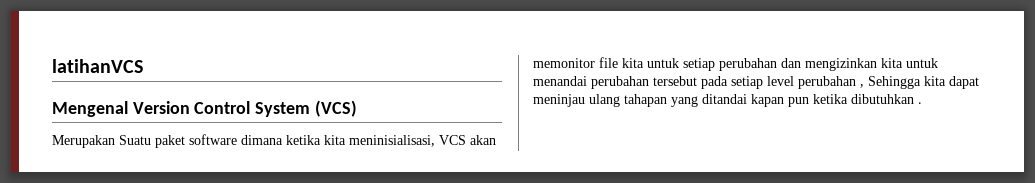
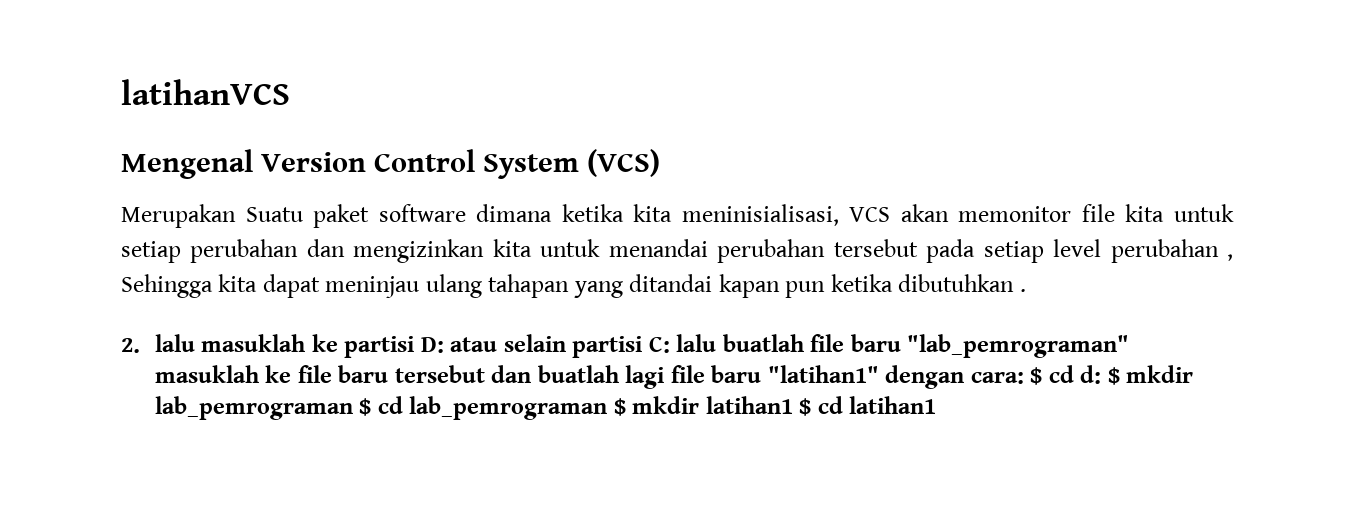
+ 2. lalu masuklah ke partisi D: atau selain partisi C: lalu buatlah file baru "lab_pemrograman" masuklah ke file baru tersebut dan buatlah lagi file baru "latihan1" dengan cara: $ cd d: $ mkdir lab_pemrograman $ cd lab_pemrograman $ mkdir latihan1 $ cd latihan1

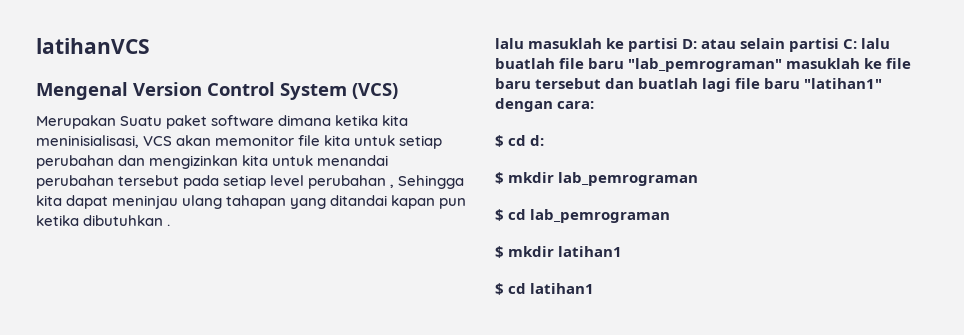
- 2. lalu masuklah ke partisi D: atau selain partisi C: lalu buatlah file baru "lab_pemrograman" masuklah ke file baru tersebut dan buatlah lagi file baru "latihan1" dengan cara: $ cd d: $ mkdir lab_pemrograman $ cd lab_pemrograman $ mkdir latihan1 $ cd latihan1
+ lalu masuklah ke partisi D: atau selain partisi C: lalu buatlah file baru "lab_pemrograman" masuklah ke file baru tersebut dan buatlah lagi file baru "latihan1" dengan cara:
+ $ cd d:
+ $ mkdir lab_pemrograman
+ $ cd lab_pemrograman
+ $ mkdir latihan1
+ $ cd latihan1

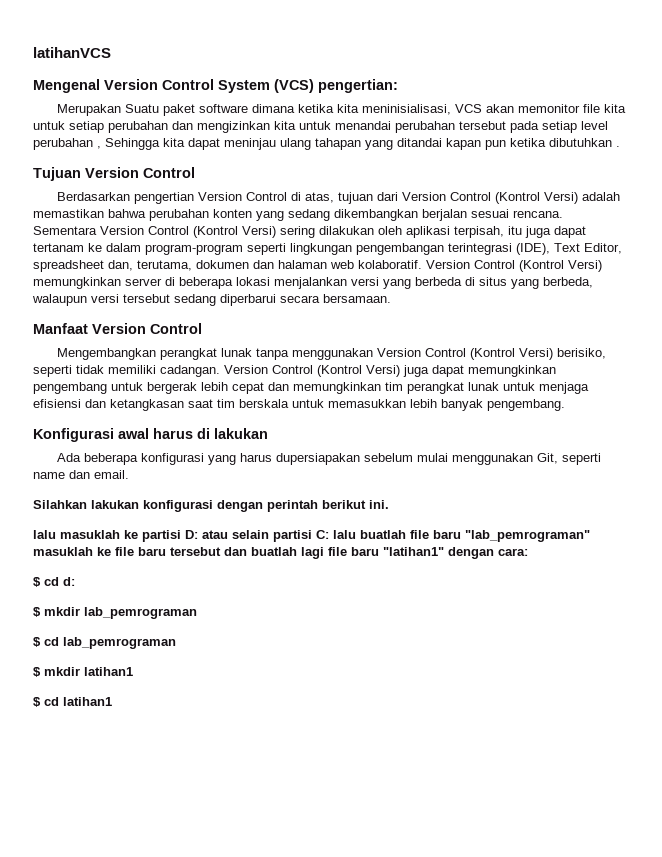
- Mengenal Version Control System (VCS)
+ Mengenal Version Control System (VCS) pengertian:
+ Tujuan Version Control
+ Berdasarkan pengertian Version Control di atas, tujuan dari Version Control (Kontrol Versi) adalah memastikan bahwa perubahan konten yang sedang dikembangkan berjalan sesuai rencana. Sementara Version Control (Kontrol Versi) sering dilakukan oleh aplikasi terpisah, itu juga dapat tertanam ke dalam program-program seperti lingkungan pengembangan terintegrasi (IDE), Text Editor, spreadsheet dan, terutama, dokumen dan halaman web kolaboratif. Version Control (Kontrol Versi) memungkinkan server di beberapa lokasi menjalankan versi yang berbeda di situs yang berbeda, walaupun versi tersebut sedang diperbarui secara bersamaan.
+ Manfaat Version Control
+ Mengembangkan perangkat lunak tanpa menggunakan Version Control (Kontrol Versi) berisiko, seperti tidak memiliki cadangan. Version Control (Kontrol Versi) juga dapat memungkinkan pengembang untuk bergerak lebih cepat dan memungkinkan tim perangkat lunak untuk menjaga efisiensi dan ketangkasan saat tim berskala untuk memasukkan lebih banyak pengembang.
+ Konfigurasi awal harus di lakukan
+ Ada beberapa konfigurasi yang harus dupersiapakan sebelum mulai menggunakan Git, seperti name dan email.
+ Silahkan lakukan konfigurasi dengan perintah berikut ini.

